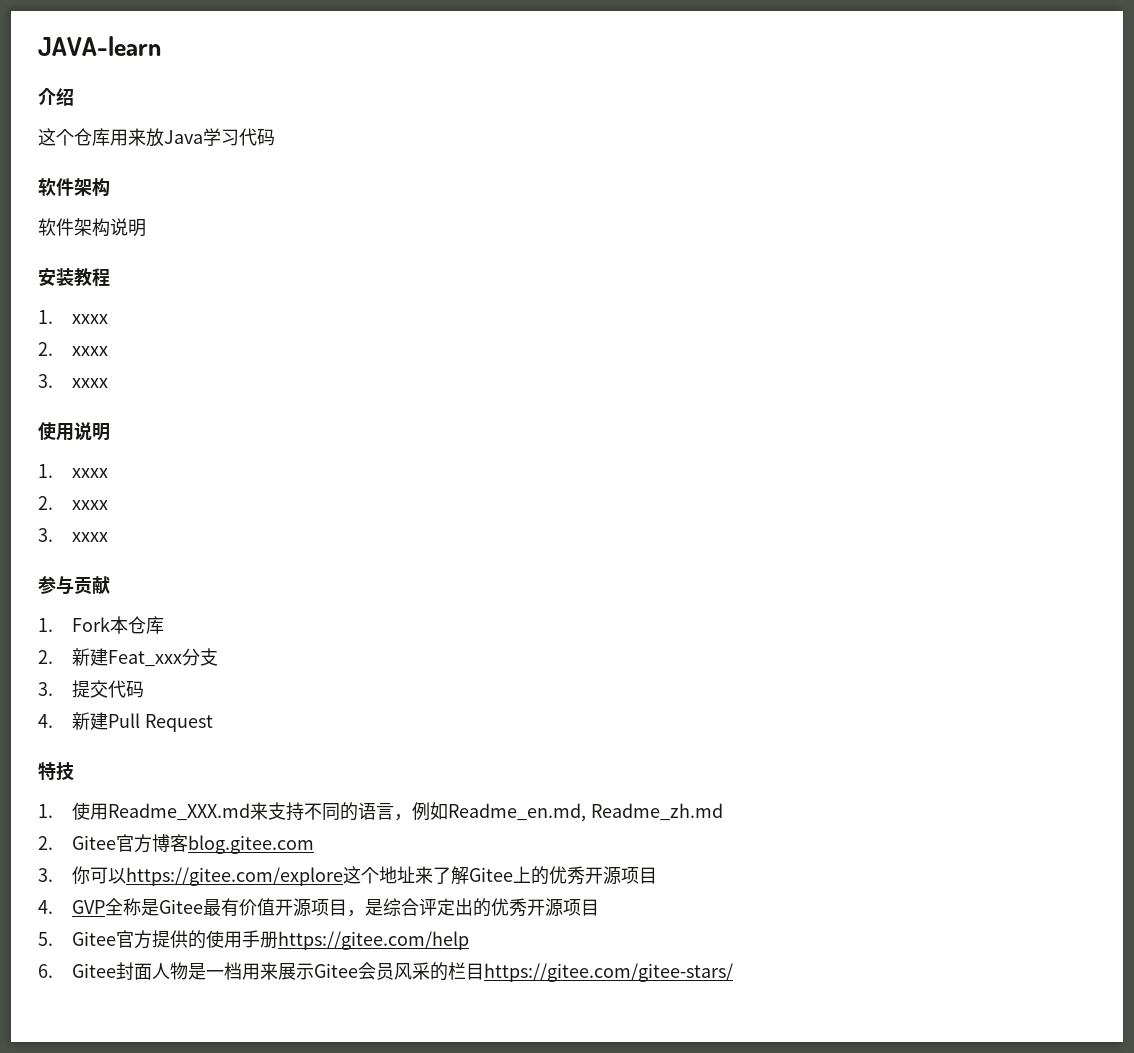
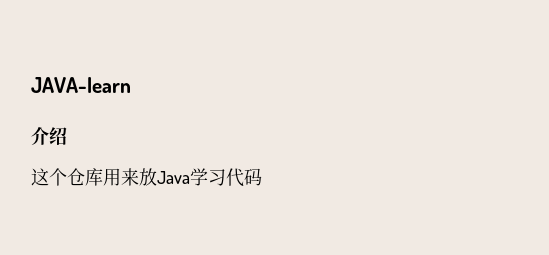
  这个仓库用来放Java学习代码
- 软件架构
- 软件架构说明
- 安装教程
- 1. xxxx
- 2. xxxx
- 3. xxxx
- 使用说明
- 1. xxxx
- 2. xxxx
- 3. xxxx
- 参与贡献
- 1. Fork本仓库
- 2.新建Feat_xxx分支
- 3.提交代码
- 4.新建Pull Request
- 特技
- 1.使用Readme_XXX.md来支持不同的语言，例如Readme_en.md, Readme_zh.md
- 2. Gitee官方博客blog.gitee.com
- 3.你可以https://gitee.com/explore这个地址来了解Gitee上的优秀开源项目
- 4. GVP全称是Gitee最有价值开源项目，是综合评定出的优秀开源项目
- 5. Gitee官方提供的使用手册https://gitee.com/help
- 6. Gitee封面人物是一档用来展示Gitee会员风采的栏目https://gitee.com/gitee-stars/

